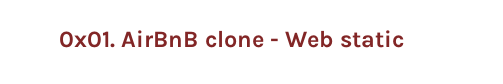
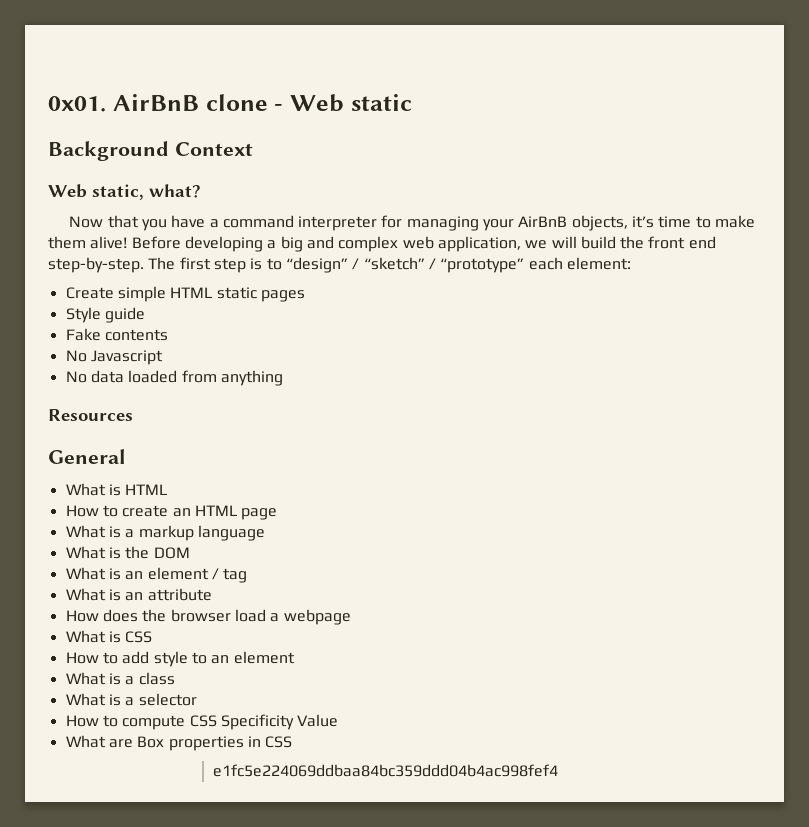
+ Background Context
+ Web static, what?
+ Now that you have a command interpreter for managing your AirBnB objects, it’s time to make them alive! Before developing a big and complex web application, we will build the front end step-by-step. The first step is to “design” / “sketch” / “prototype” each element:
+ Create simple HTML static pages
+ Style guide
+ Fake contents
+ No Javascript
+ No data loaded from anything
+ Resources
+ General
+ What is HTML
+ How to create an HTML page
+ What is a markup language
+ What is the DOM
+ What is an element / tag
+ What is an attribute
+ How does the browser load a webpage
+ What is CSS
+ How to add style to an element
+ What is a class
+ What is a selector
+ How to compute CSS Specificity Value
+ What are Box properties in CSS
+ e1fc5e224069ddbaa84bc359ddd04b4ac998fef4

